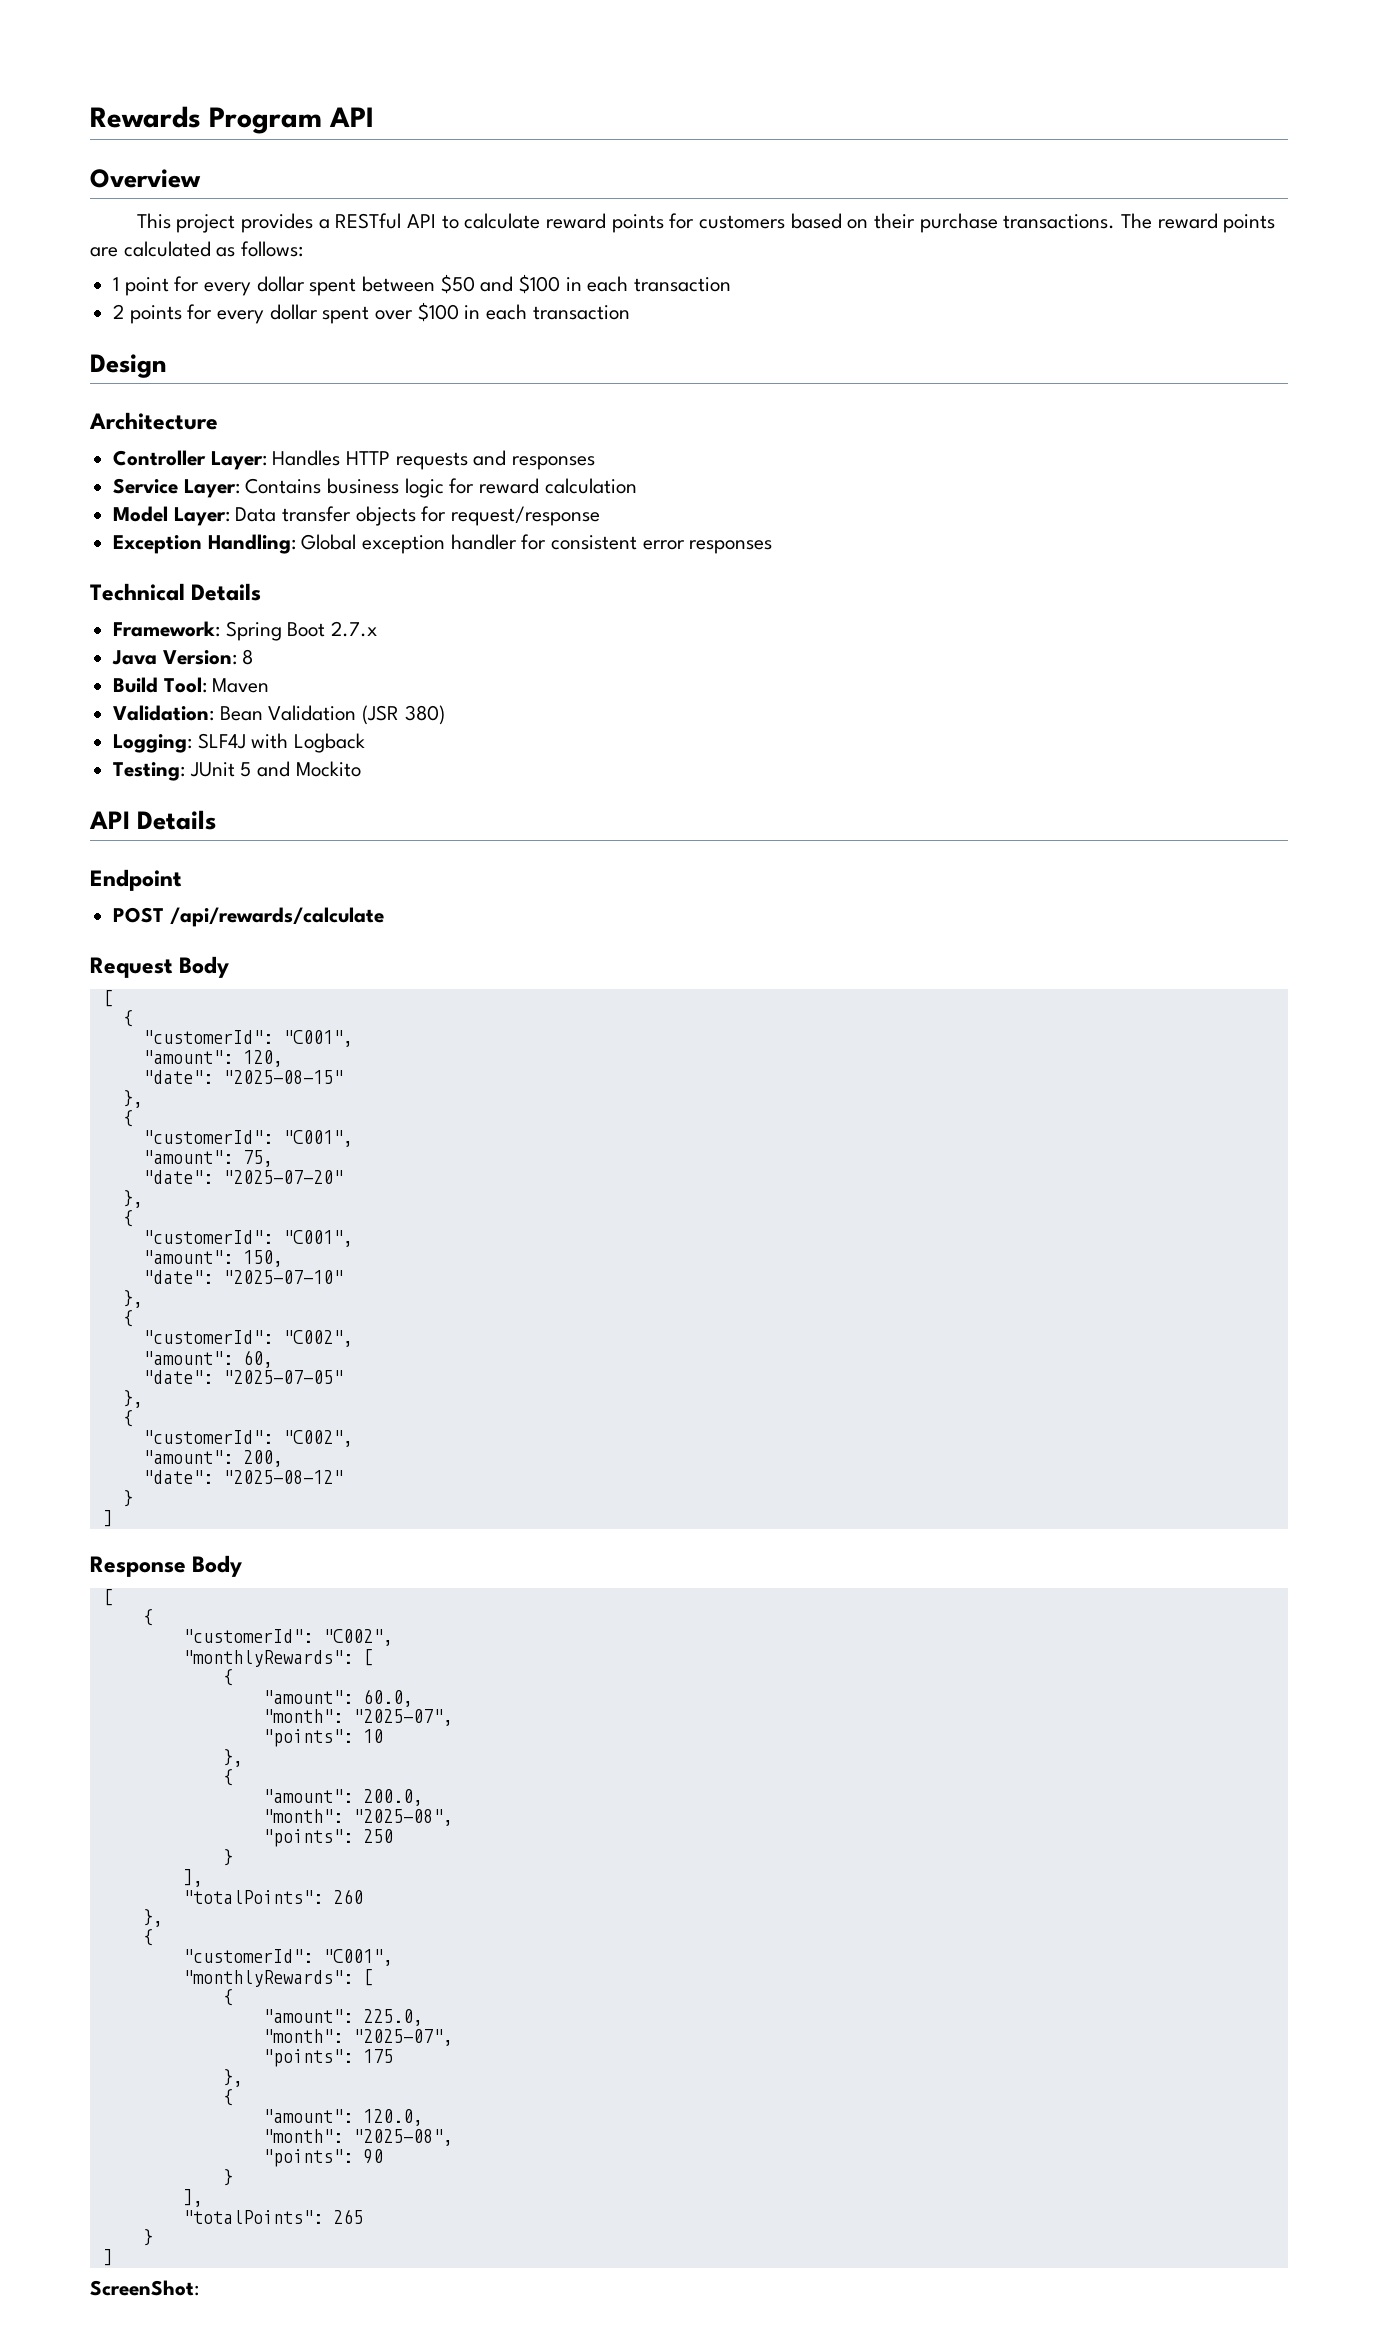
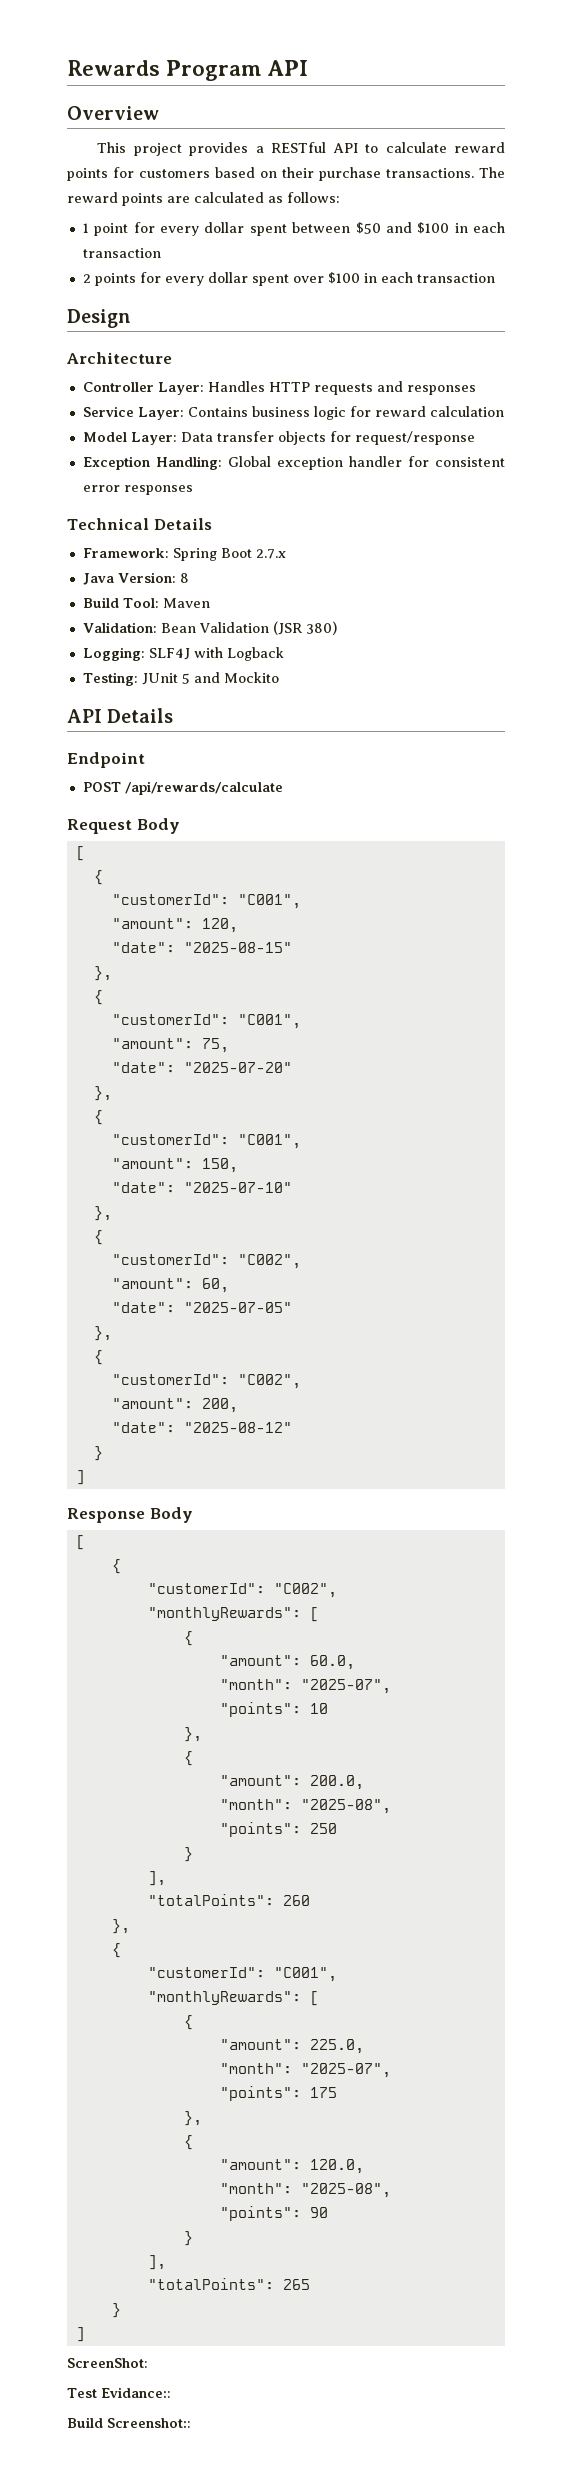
+ Test Evidance::
+ Build Screenshot::

